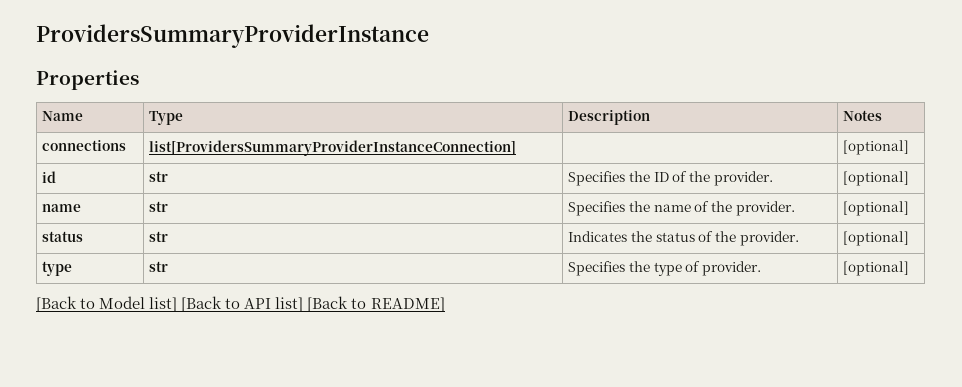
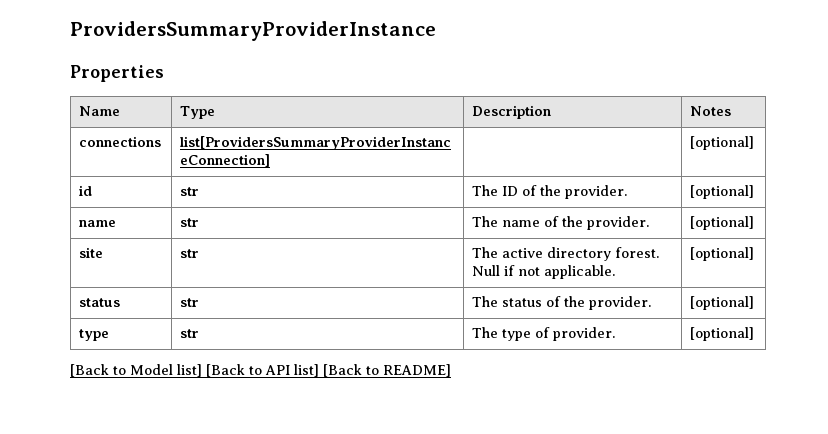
- id | str | Specifies the ID of the provider. | [optional]
+ id | str | The ID of the provider. | [optional]
- name | str | Specifies the name of the provider. | [optional]
+ name | str | The name of the provider. | [optional]
+ site | str | The active directory forest. Null if not applicable. | [optional]
- status | str | Indicates the status of the provider. | [optional]
+ status | str | The status of the provider. | [optional]
- type | str | Specifies the type of provider. | [optional]
+ type | str | The type of provider. | [optional]

